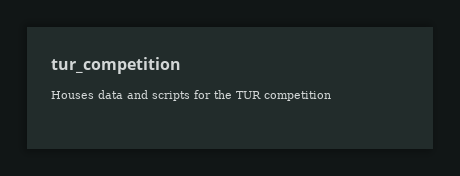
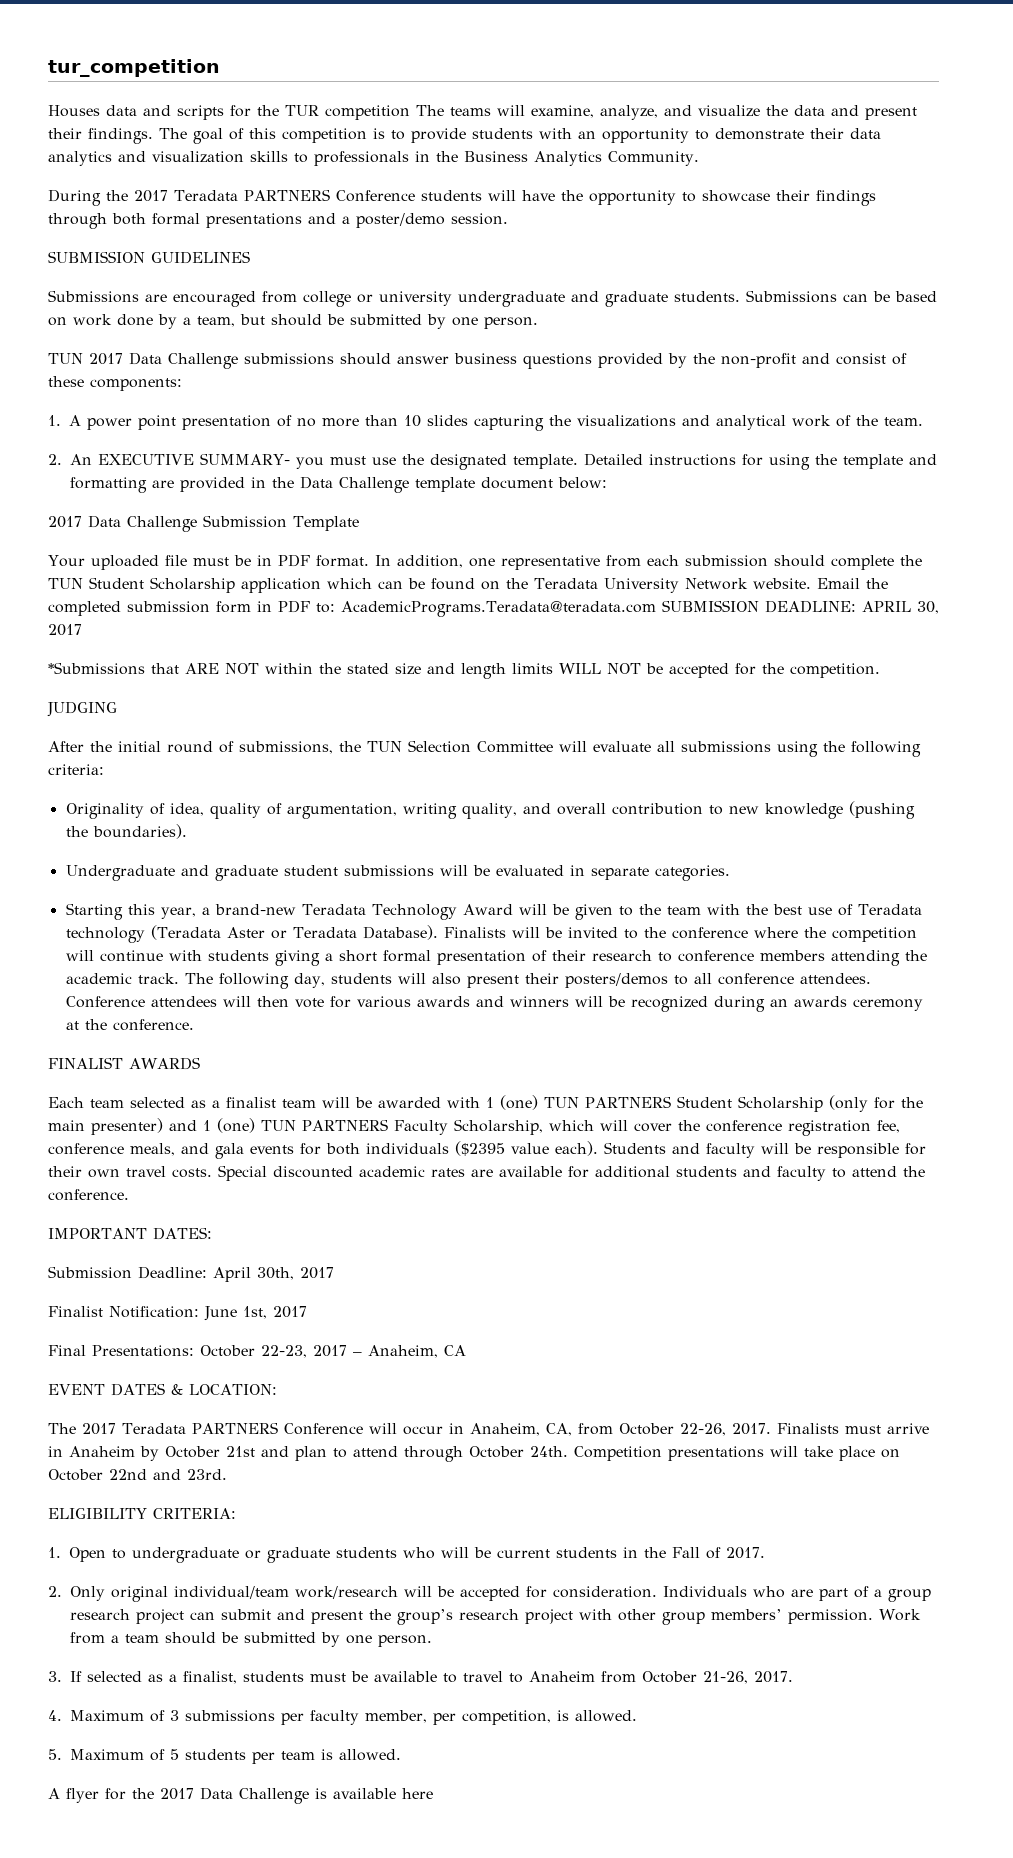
- Houses data and scripts for the TUR competition
+ Houses data and scripts for the TUR competition The teams will examine, analyze, and visualize the data and present their findings. The goal of this competition is to provide students with an opportunity to demonstrate their data analytics and visualization skills to professionals in the Business Analytics Community.
+ During the 2017 Teradata PARTNERS Conference students will have the opportunity to showcase their findings through both formal presentations and a poster/demo session.
+ SUBMISSION GUIDELINES
+ Submissions are encouraged from college or university undergraduate and graduate students. Submissions can be based on work done by a team, but should be submitted by one person.
+ TUN 2017 Data Challenge submissions should answer business questions provided by the non-profit and consist of these components:
+ 1. A power point presentation of no more than 10 slides capturing the visualizations and analytical work of the team.
+ 2. An EXECUTIVE SUMMARY- you must use the designated template. Detailed instructions for using the template and formatting are provided in the Data Challenge template document below:
+ 2017 Data Challenge Submission Template
+ Your uploaded file must be in PDF format. In addition, one representative from each submission should complete the TUN Student Scholarship application which can be found on the Teradata University Network website. Email the completed submission form in PDF to: AcademicPrograms.Teradata@teradata.com SUBMISSION DEADLINE: APRIL 30, 2017
+ *Submissions that ARE NOT within the stated size and length limits WILL NOT be accepted for the competition.
+ JUDGING
+ After the initial round of submissions, the TUN Selection Committee will evaluate all submissions using the following criteria:
+ Originality of idea, quality of argumentation, writing quality, and overall contribution to new knowledge (pushing the boundaries).
+ Undergraduate and graduate student submissions will be evaluated in separate categories.
+ Starting this year, a brand-new Teradata Technology Award will be given to the team with the best use of Teradata technology (Teradata Aster or Teradata Database). Finalists will be invited to the conference where the competition will continue with students giving a short formal presentation of their research to conference members attending the academic track. The following day, students will also present their posters/demos to all conference attendees. Conference attendees will then vote for various awards and winners will be recognized during an awards ceremony at the conference.
+ FINALIST AWARDS
+ Each team selected as a finalist team will be awarded with 1 (one) TUN PARTNERS Student Scholarship (only for the main presenter) and 1 (one) TUN PARTNERS Faculty Scholarship, which will cover the conference registration fee, conference meals, and gala events for both individuals ($2395 value each). Students and faculty will be responsible for their own travel costs. Special discounted academic rates are available for additional students and faculty to attend the conference.
+ IMPORTANT DATES:
+ Submission Deadline: April 30th, 2017
+ Finalist Notification: June 1st, 2017
+ Final Presentations: October 22-23, 2017 – Anaheim, CA
+ EVENT DATES & LOCATION:
+ The 2017 Teradata PARTNERS Conference will occur in Anaheim, CA, from October 22-26, 2017. Finalists must arrive in Anaheim by October 21st and plan to attend through October 24th. Competition presentations will take place on October 22nd and 23rd.
+ ELIGIBILITY CRITERIA:
+ 1. Open to undergraduate or graduate students who will be current students in the Fall of 2017.
+ 2. Only original individual/team work/research will be accepted for consideration. Individuals who are part of a group research project can submit and present the group’s research project with other group members’ permission. Work from a team should be submitted by one person.
+ 3. If selected as a finalist, students must be available to travel to Anaheim from October 21-26, 2017.
+ 4. Maximum of 3 submissions per faculty member, per competition, is allowed.
+ 5. Maximum of 5 students per team is allowed.
+ A flyer for the 2017 Data Challenge is available here

